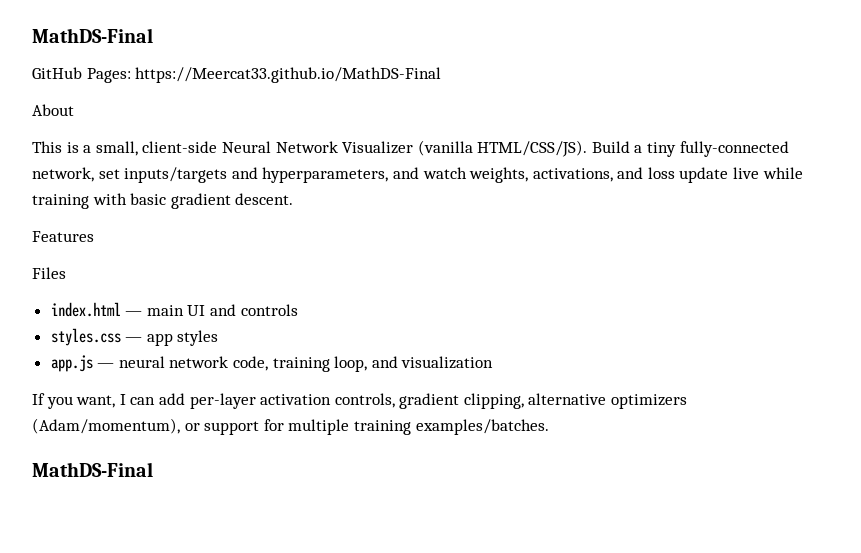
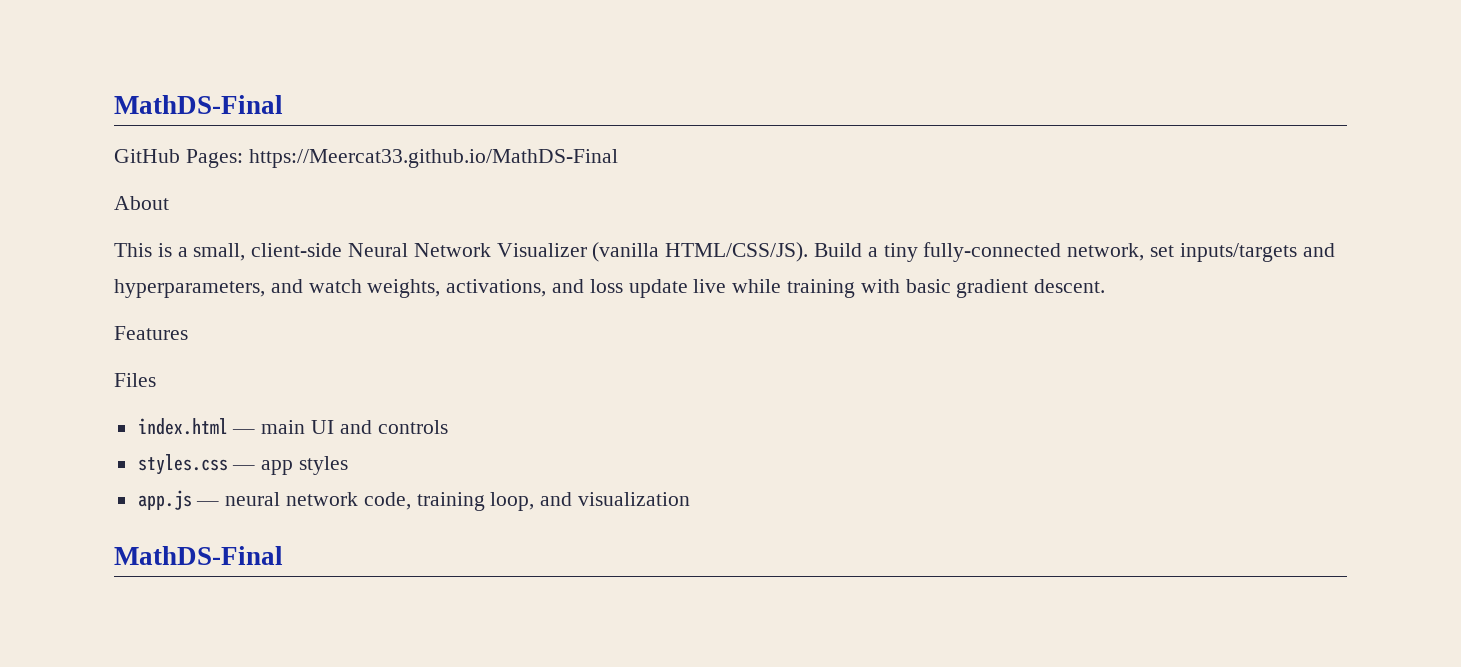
- If you want, I can add per-layer activation controls, gradient clipping, alternative optimizers (Adam/momentum), or support for multiple training examples/batches.

